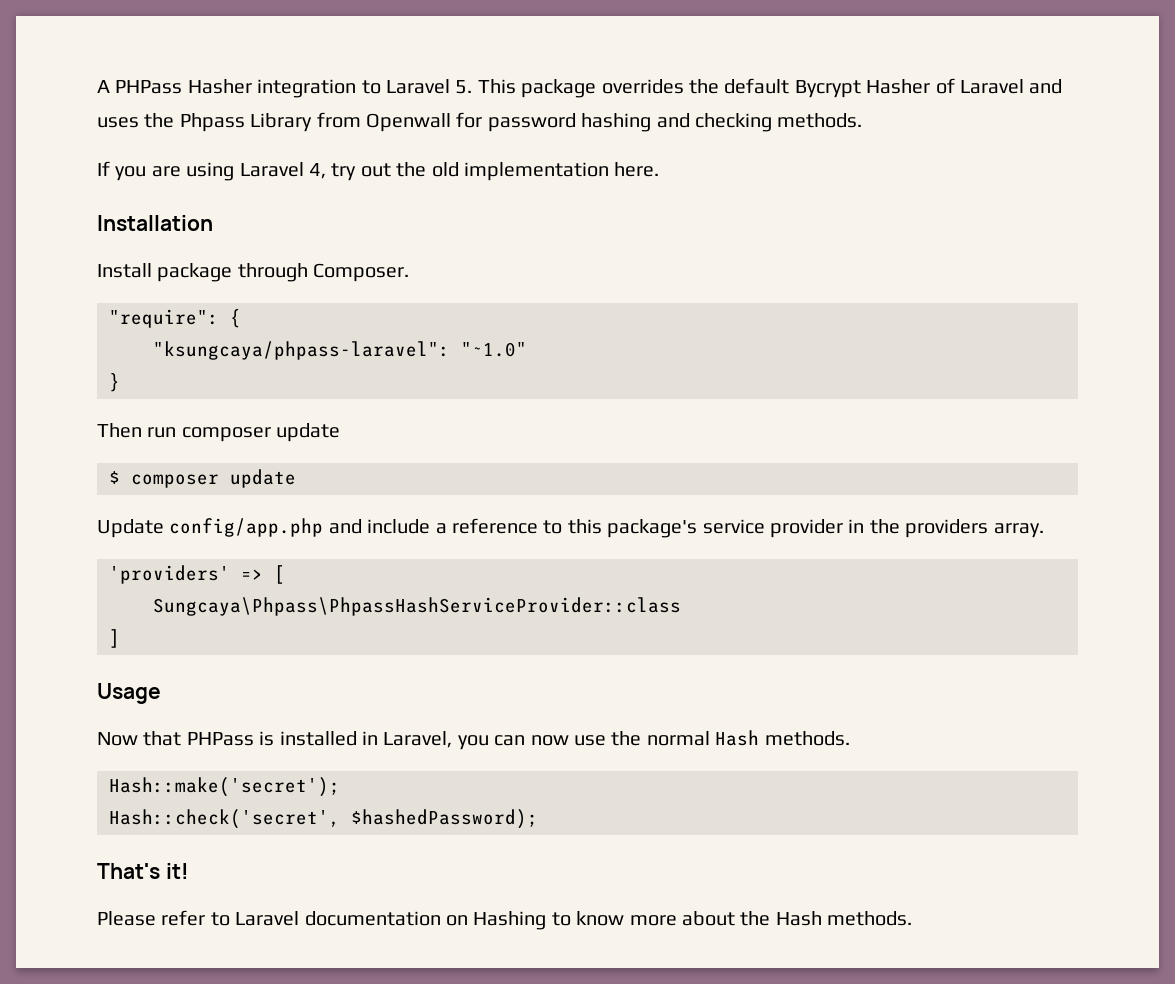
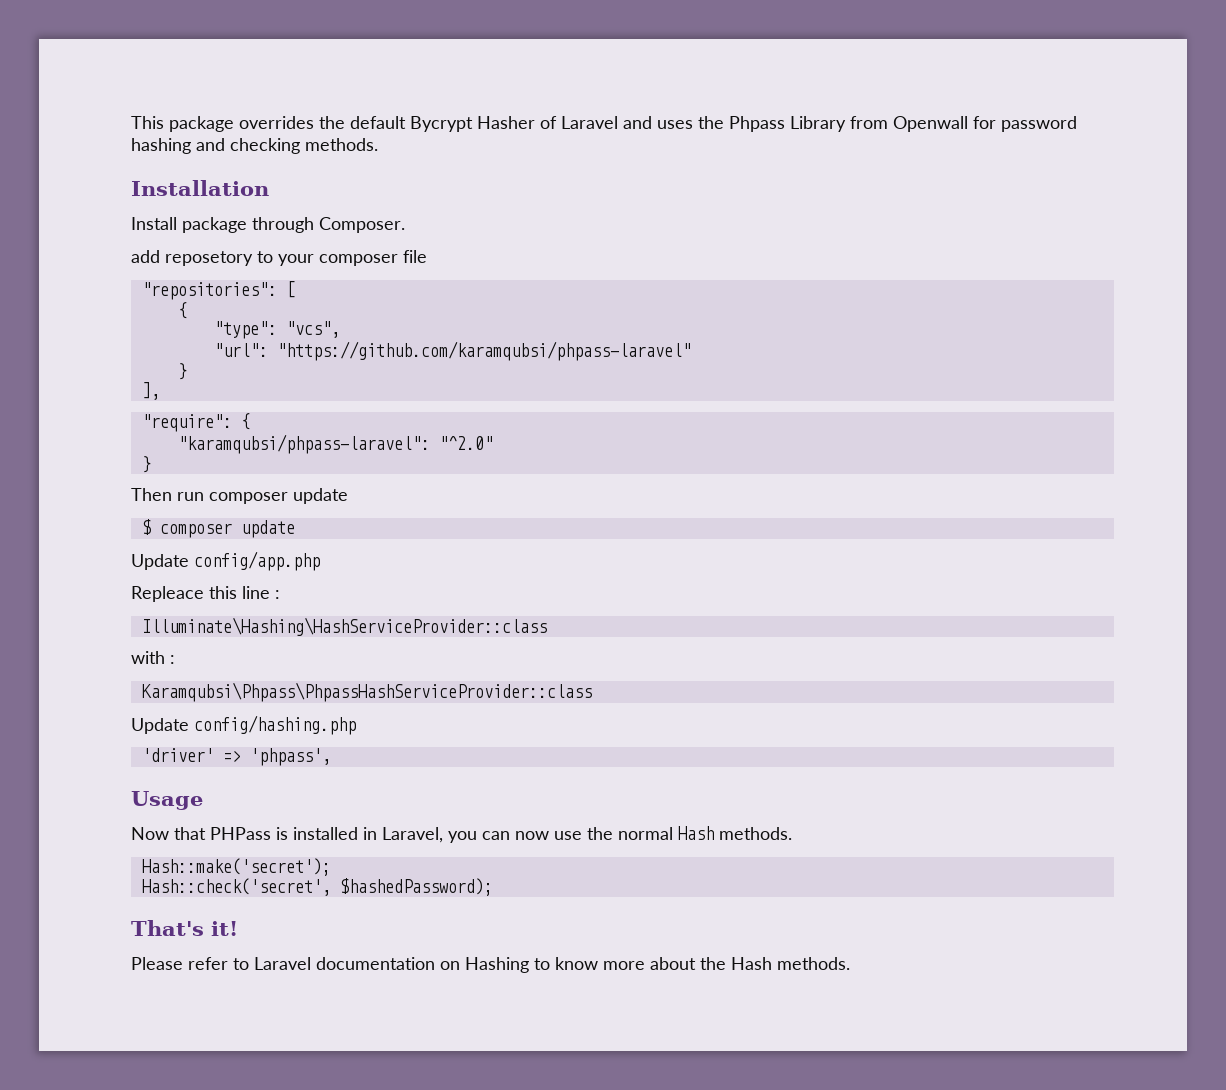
- A PHPass Hasher integration to Laravel 5. This package overrides the default Bycrypt Hasher of Laravel and uses the Phpass Library from Openwall for password hashing and checking methods.
+ This package overrides the default Bycrypt Hasher of Laravel and uses the Phpass Library from Openwall for password hashing and checking methods.
- If you are using Laravel 4, try out the old implementation here.
+ add reposetory to your composer file
+ "repositories": [
+ {
+ "type": "vcs",
+ "url": "https://github.com/karamqubsi/phpass-laravel"
+ }
+ ],
- "ksungcaya/phpass-laravel": "~1.0"
+ "karamqubsi/phpass-laravel": "^2.0"
- Update config/app.php and include a reference to this package's service provider in the providers array.
- 'providers' => [
- Sungcaya\Phpass\PhpassHashServiceProvider::class
- ]
+ Update config/app.php
+ Repleace this line :
+ Illuminate\Hashing\HashServiceProvider::class
+ with :
+ Karamqubsi\Phpass\PhpassHashServiceProvider::class
+ Update config/hashing.php
+ 'driver' => 'phpass',

